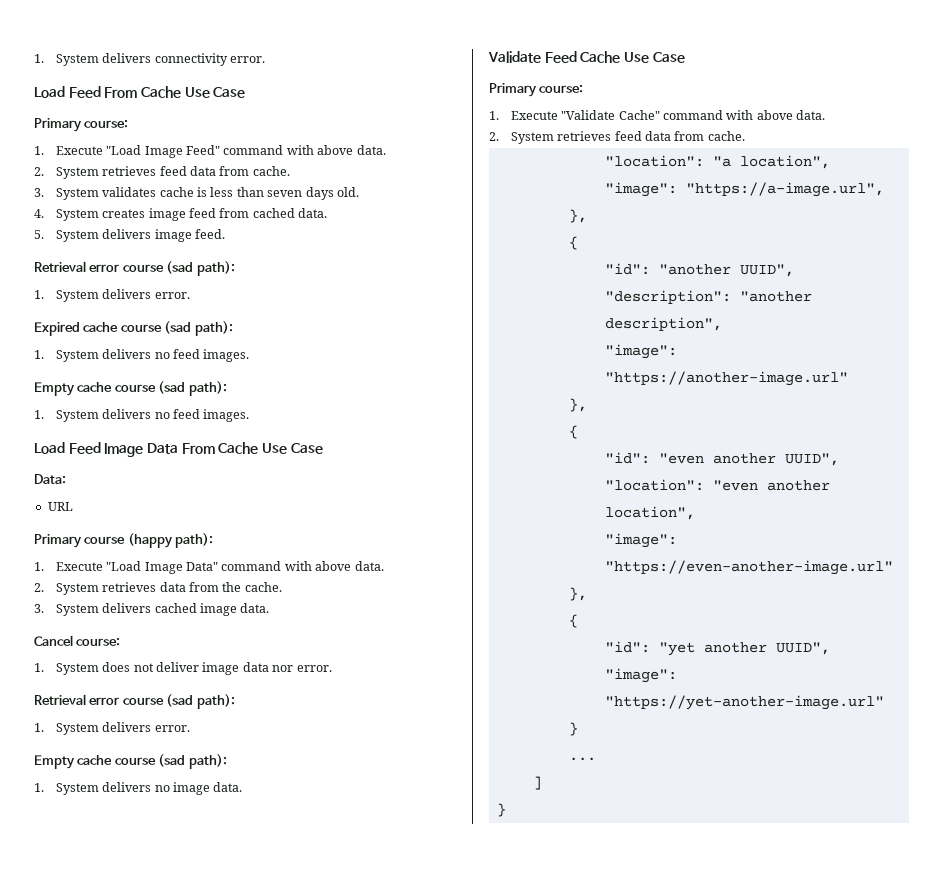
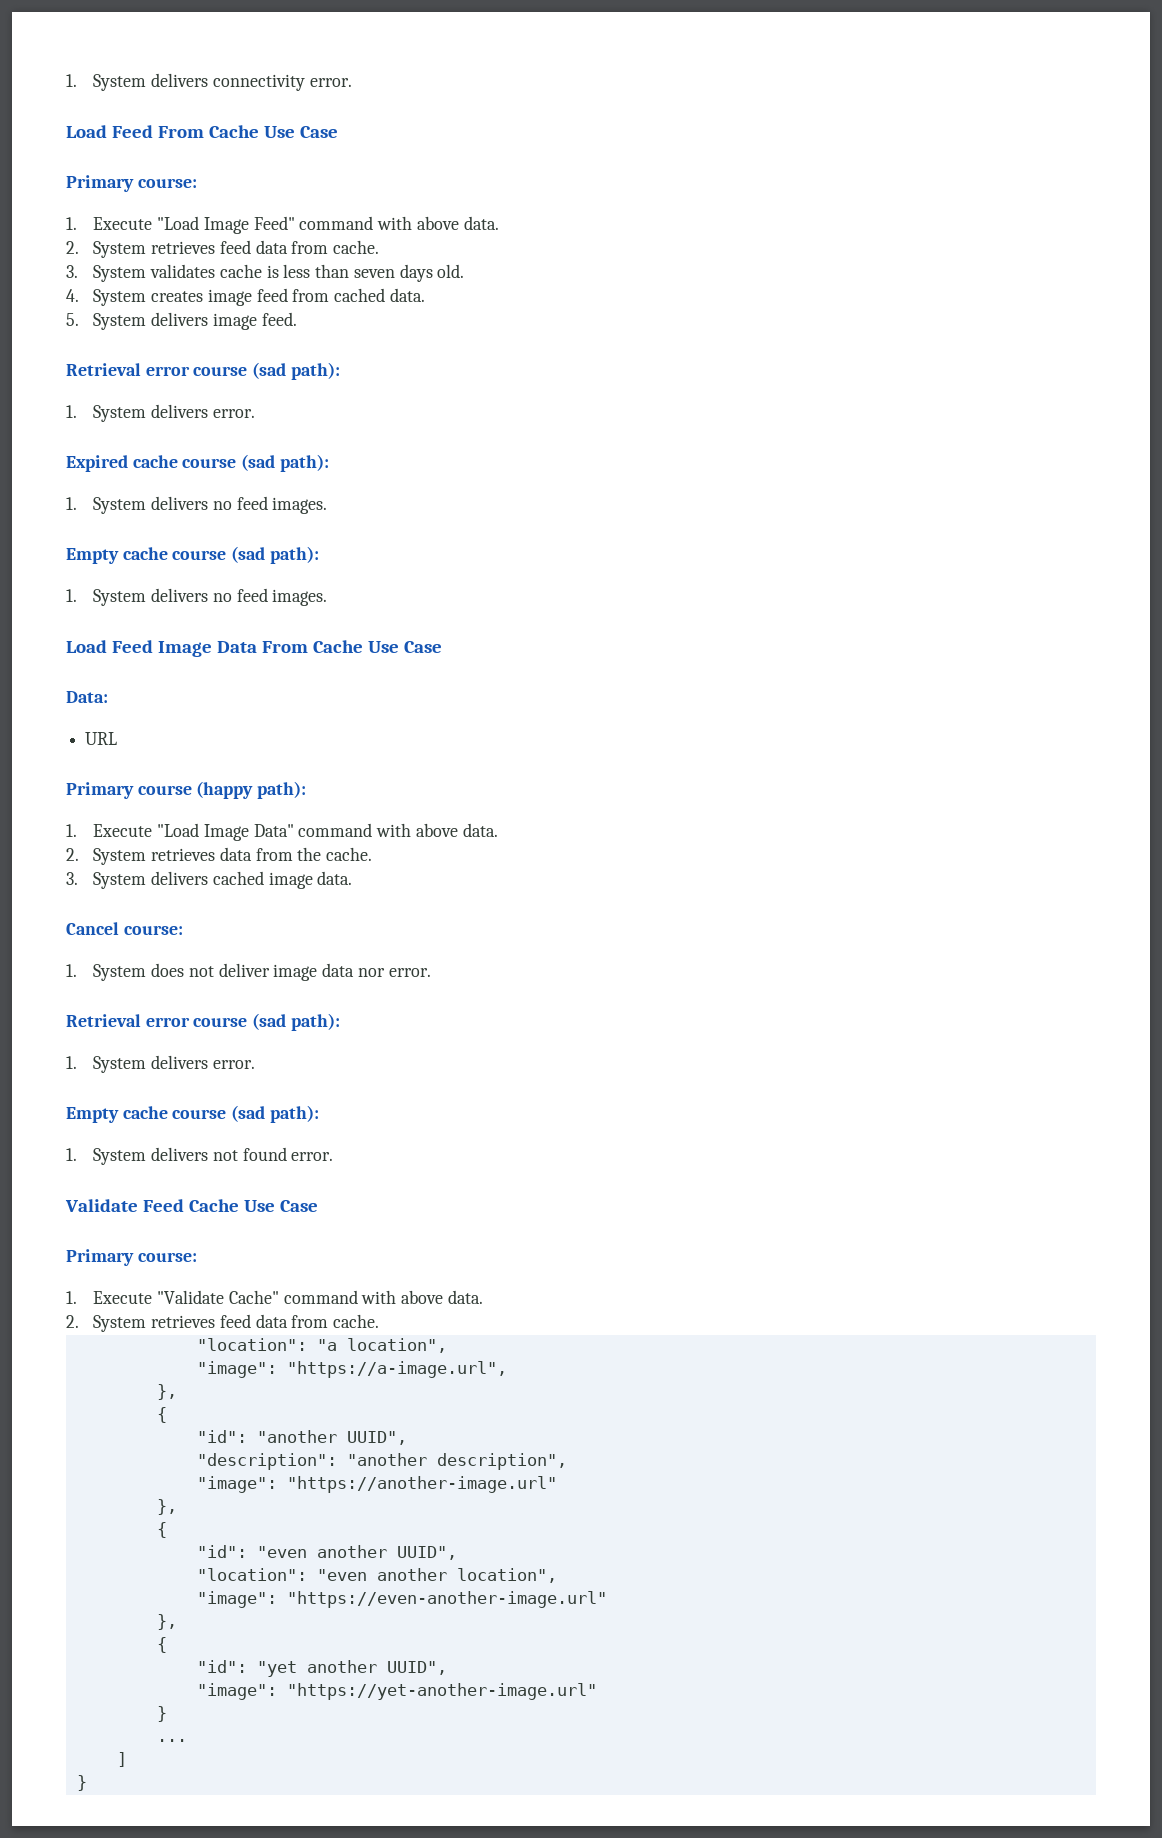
- 1. System delivers no image data.
+ 1. System delivers not found error.

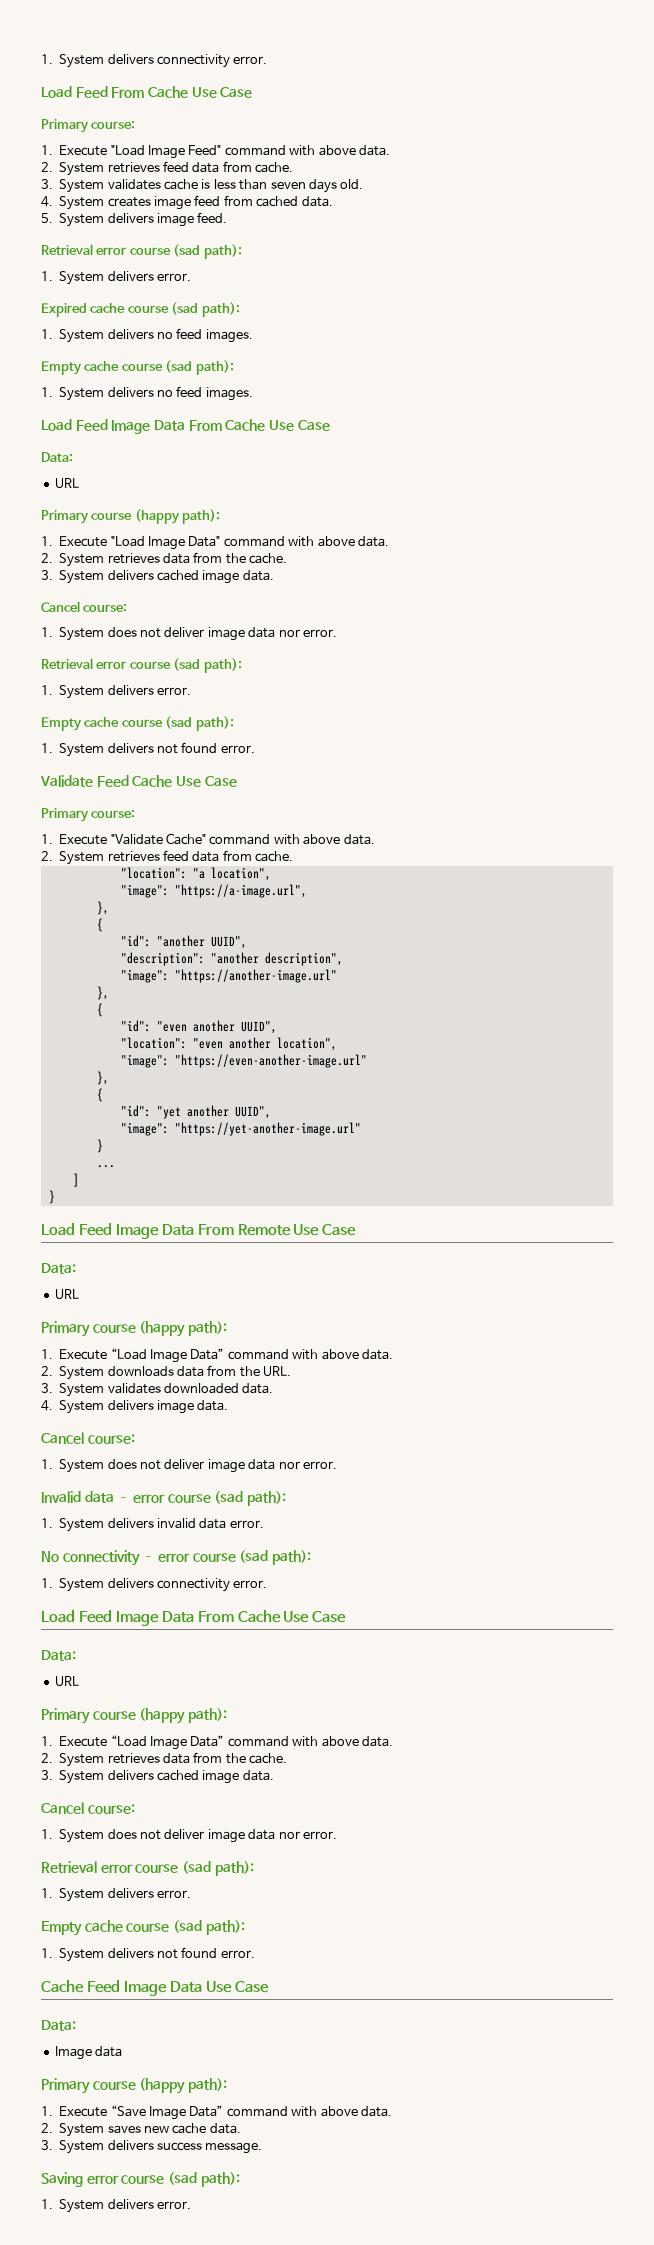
+ Load Feed Image Data From Remote Use Case
+ Data:
+ URL
+ Primary course (happy path):
+ 1. Execute “Load Image Data” command with above data.
+ 2. System downloads data from the URL.
+ 3. System validates downloaded data.
+ 4. System delivers image data.
+ Cancel course:
+ 1. System does not deliver image data nor error.
+ Invalid data – error course (sad path):
+ 1. System delivers invalid data error.
+ No connectivity – error course (sad path):
+ 1. System delivers connectivity error.
+ Load Feed Image Data From Cache Use Case
+ Data:
+ URL
+ Primary course (happy path):
+ 1. Execute “Load Image Data” command with above data.
+ 2. System retrieves data from the cache.
+ 3. System delivers cached image data.
+ Cancel course:
+ 1. System does not deliver image data nor error.
+ Retrieval error course (sad path):
+ 1. System delivers error.
+ Empty cache course (sad path):
+ 1. System delivers not found error.
+ Cache Feed Image Data Use Case
+ Data:
+ Image data
+ Primary course (happy path):
+ 1. Execute “Save Image Data” command with above data.
+ 2. System saves new cache data.
+ 3. System delivers success message.
+ Saving error course (sad path):
+ 1. System delivers error.

